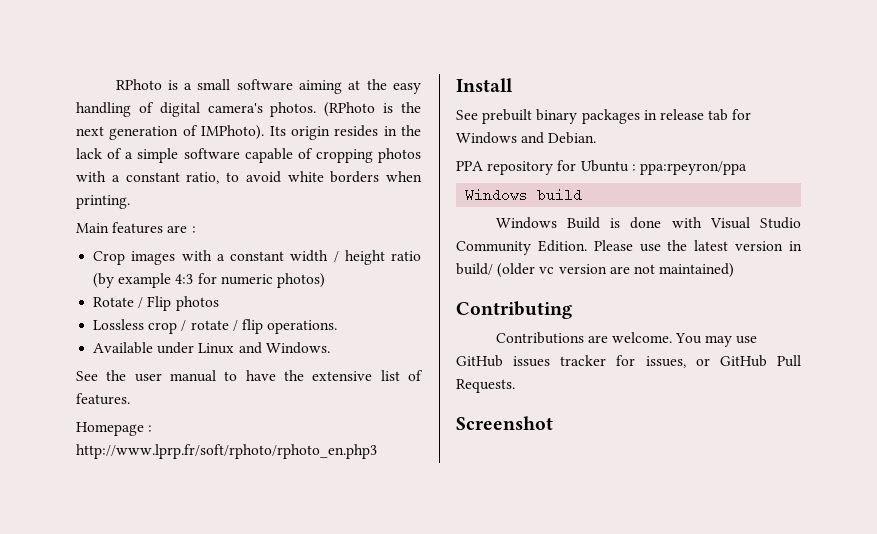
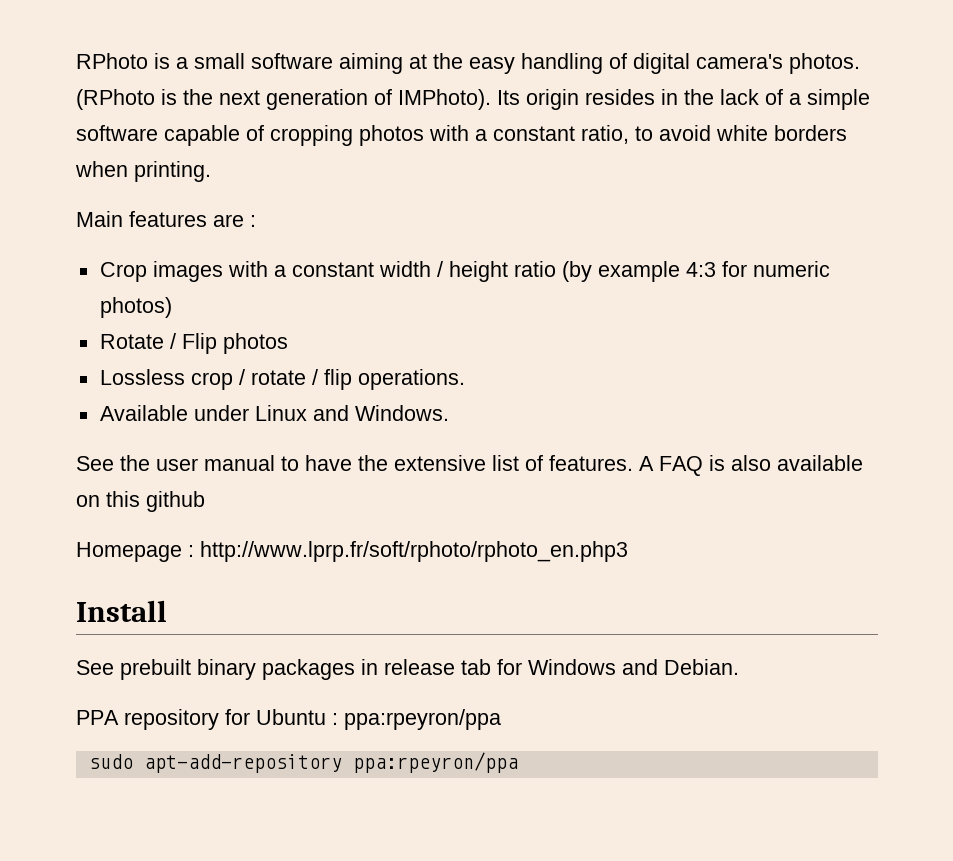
+ A FAQ is also available on this github
- Windows build
- Windows Build is done with Visual Studio Community Edition. Please use the latest version in build/ (older vc version are not maintained)
- Contributing
- Contributions are welcome. You may use GitHub issues tracker for issues, or GitHub Pull Requests.
- Screenshot
+ sudo apt-add-repository ppa:rpeyron/ppa

